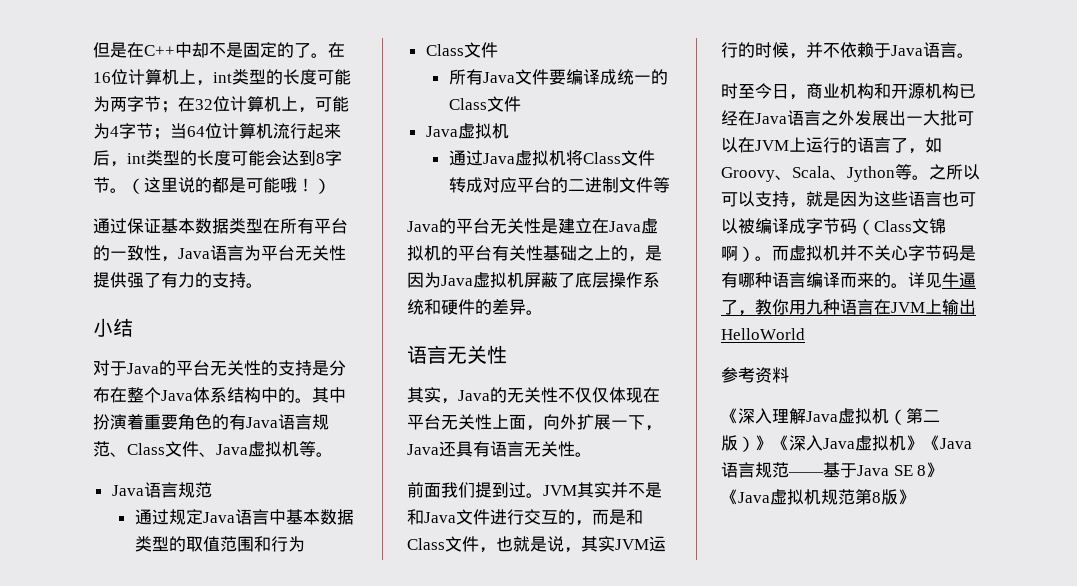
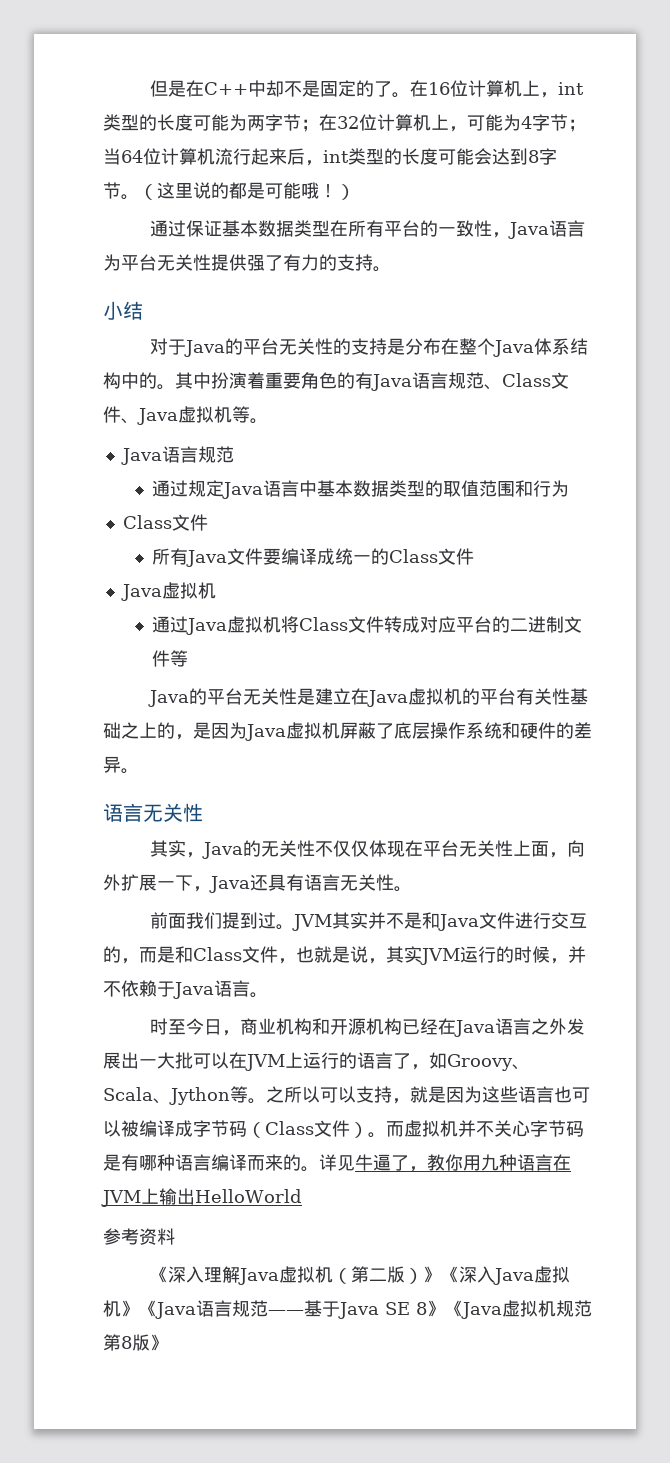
- 之所以可以支持，就是因为这些语言也可以被编译成字节码（Class文锦啊）。
+ 之所以可以支持，就是因为这些语言也可以被编译成字节码（Class文件）。

